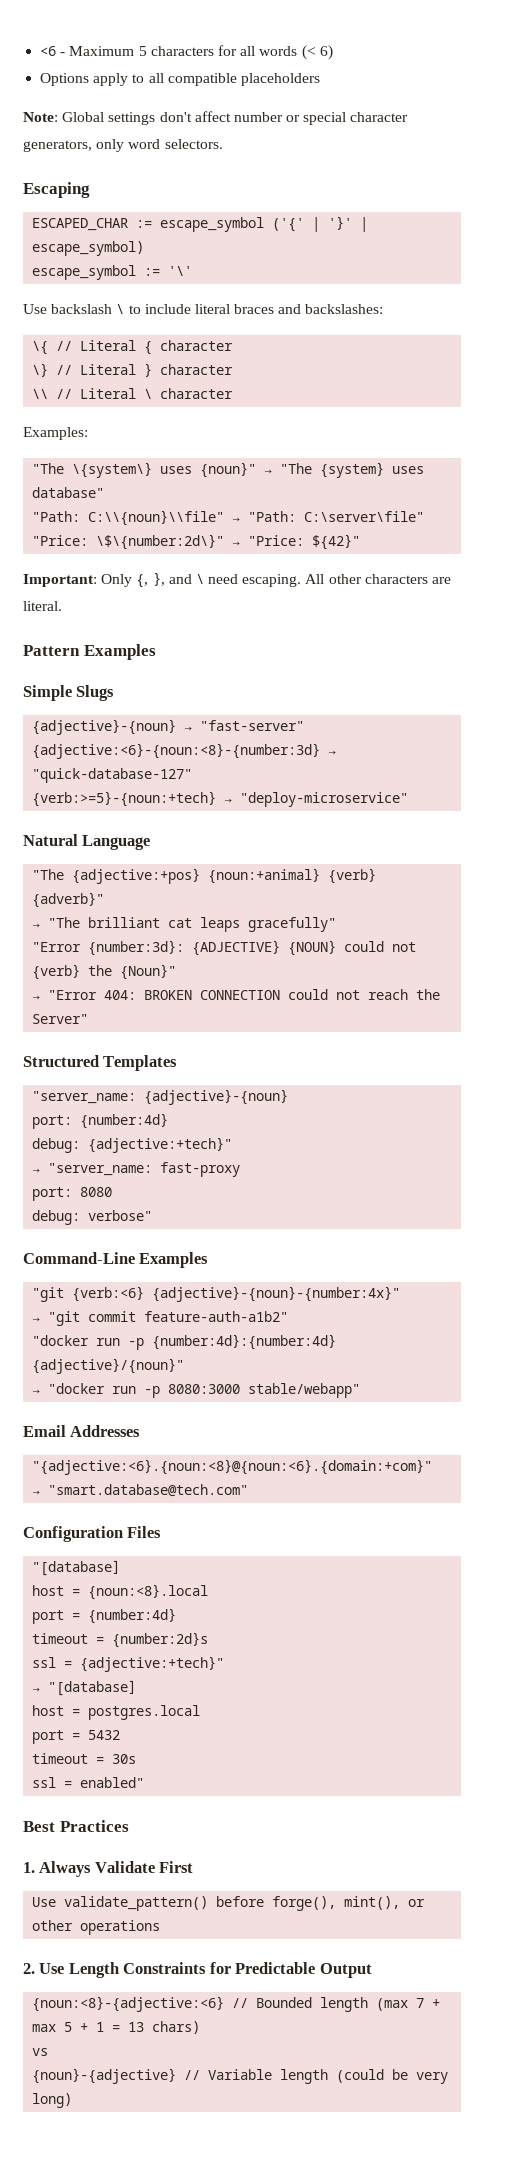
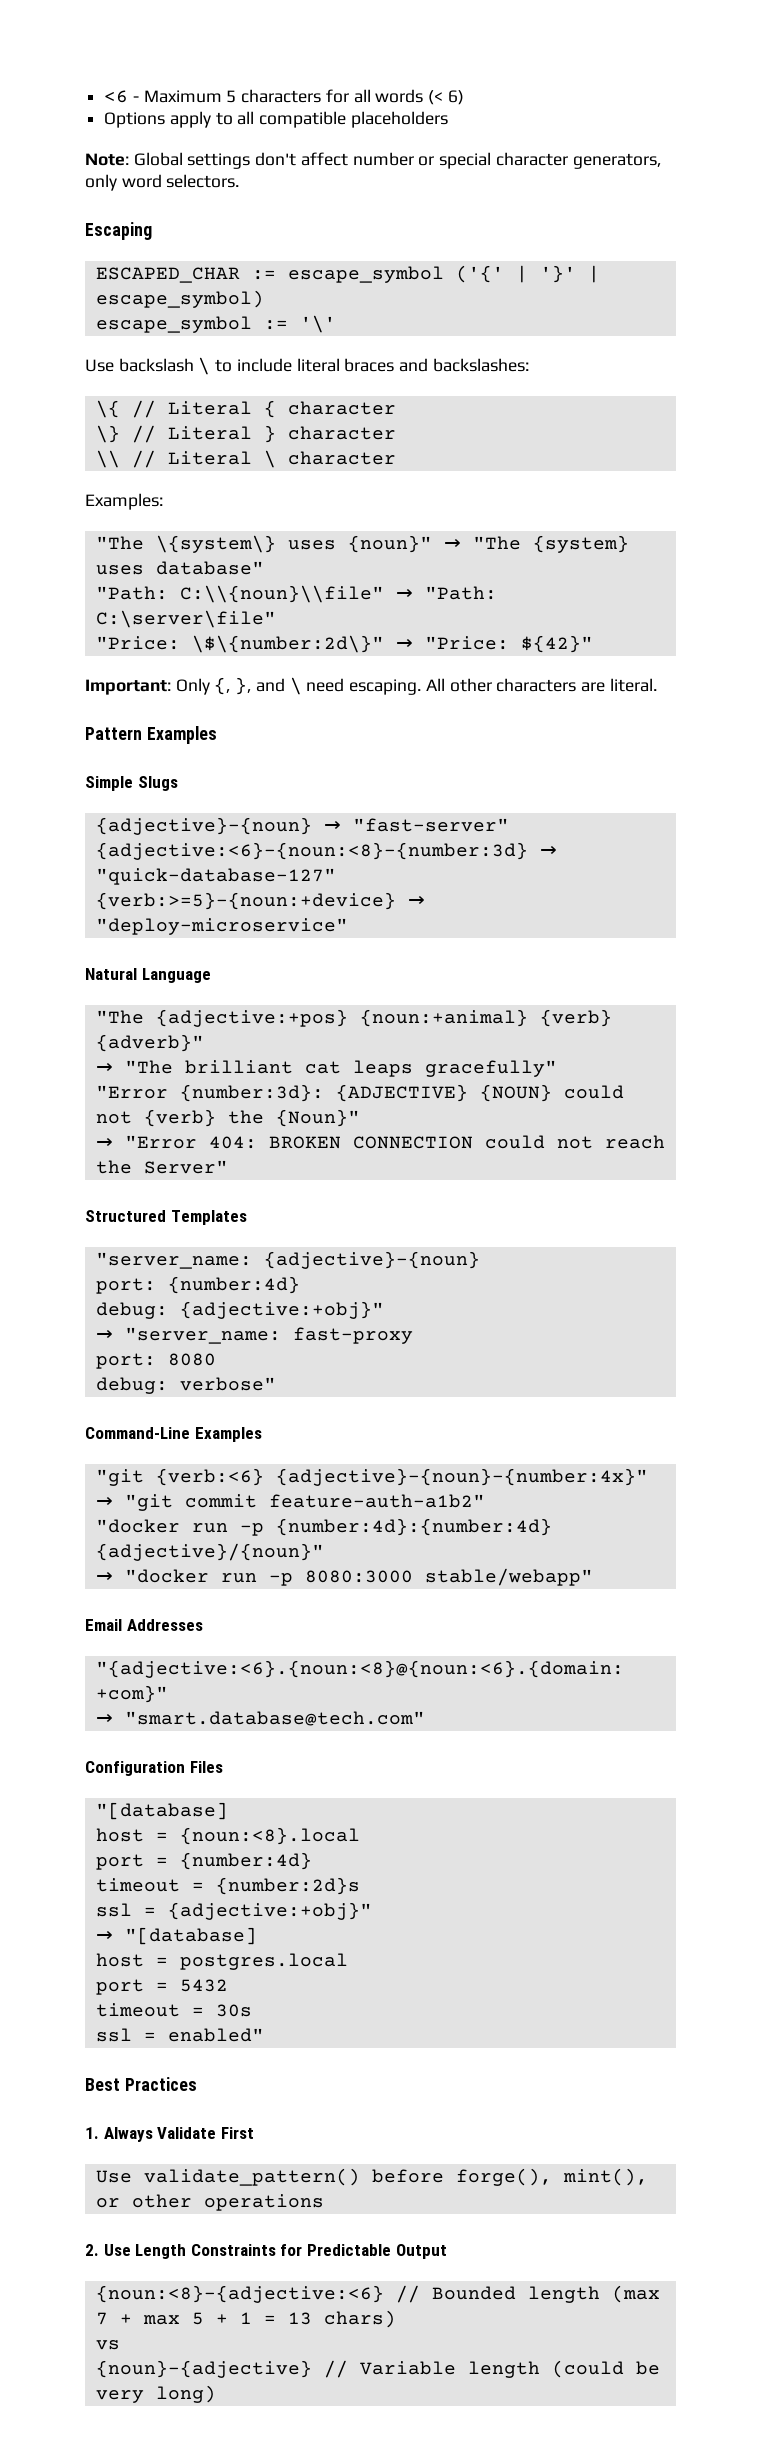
- {verb:>=5}-{noun:+tech} → "deploy-microservice"
+ {verb:>=5}-{noun:+device} → "deploy-microservice"
- debug: {adjective:+tech}"
+ debug: {adjective:+obj}"
- ssl = {adjective:+tech}"
+ ssl = {adjective:+obj}"

